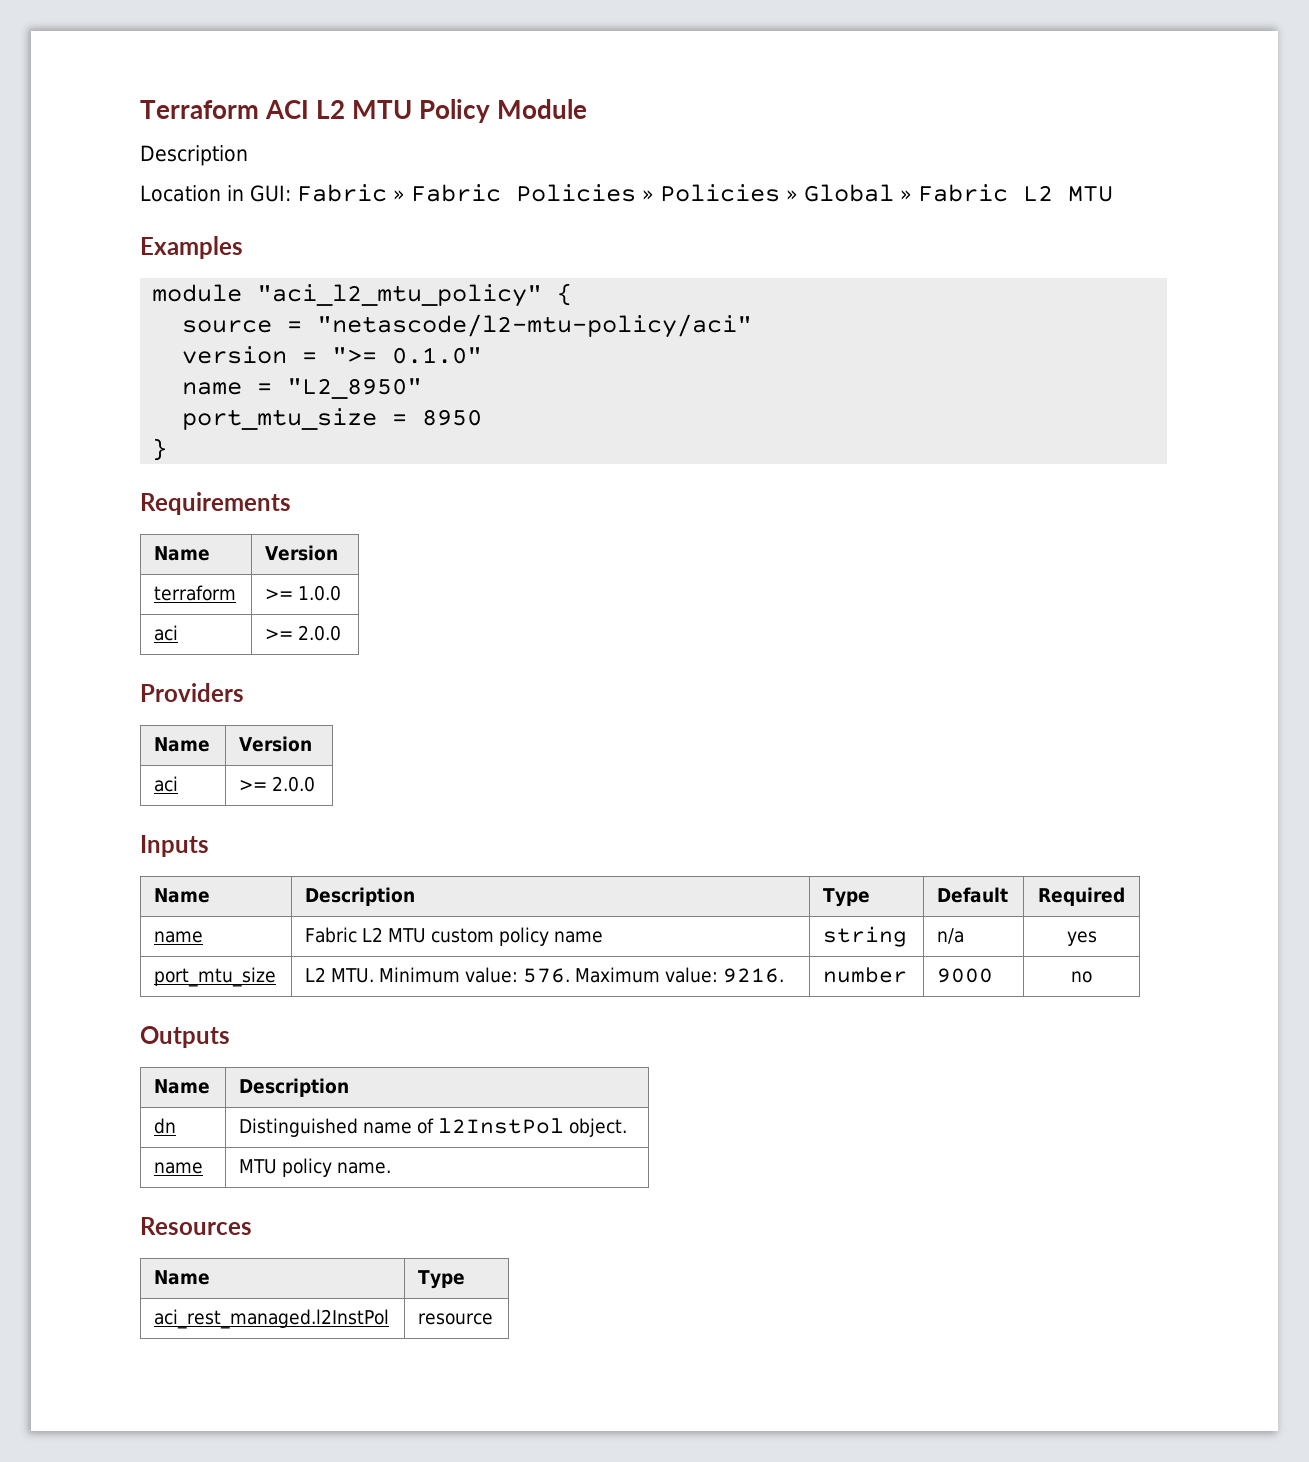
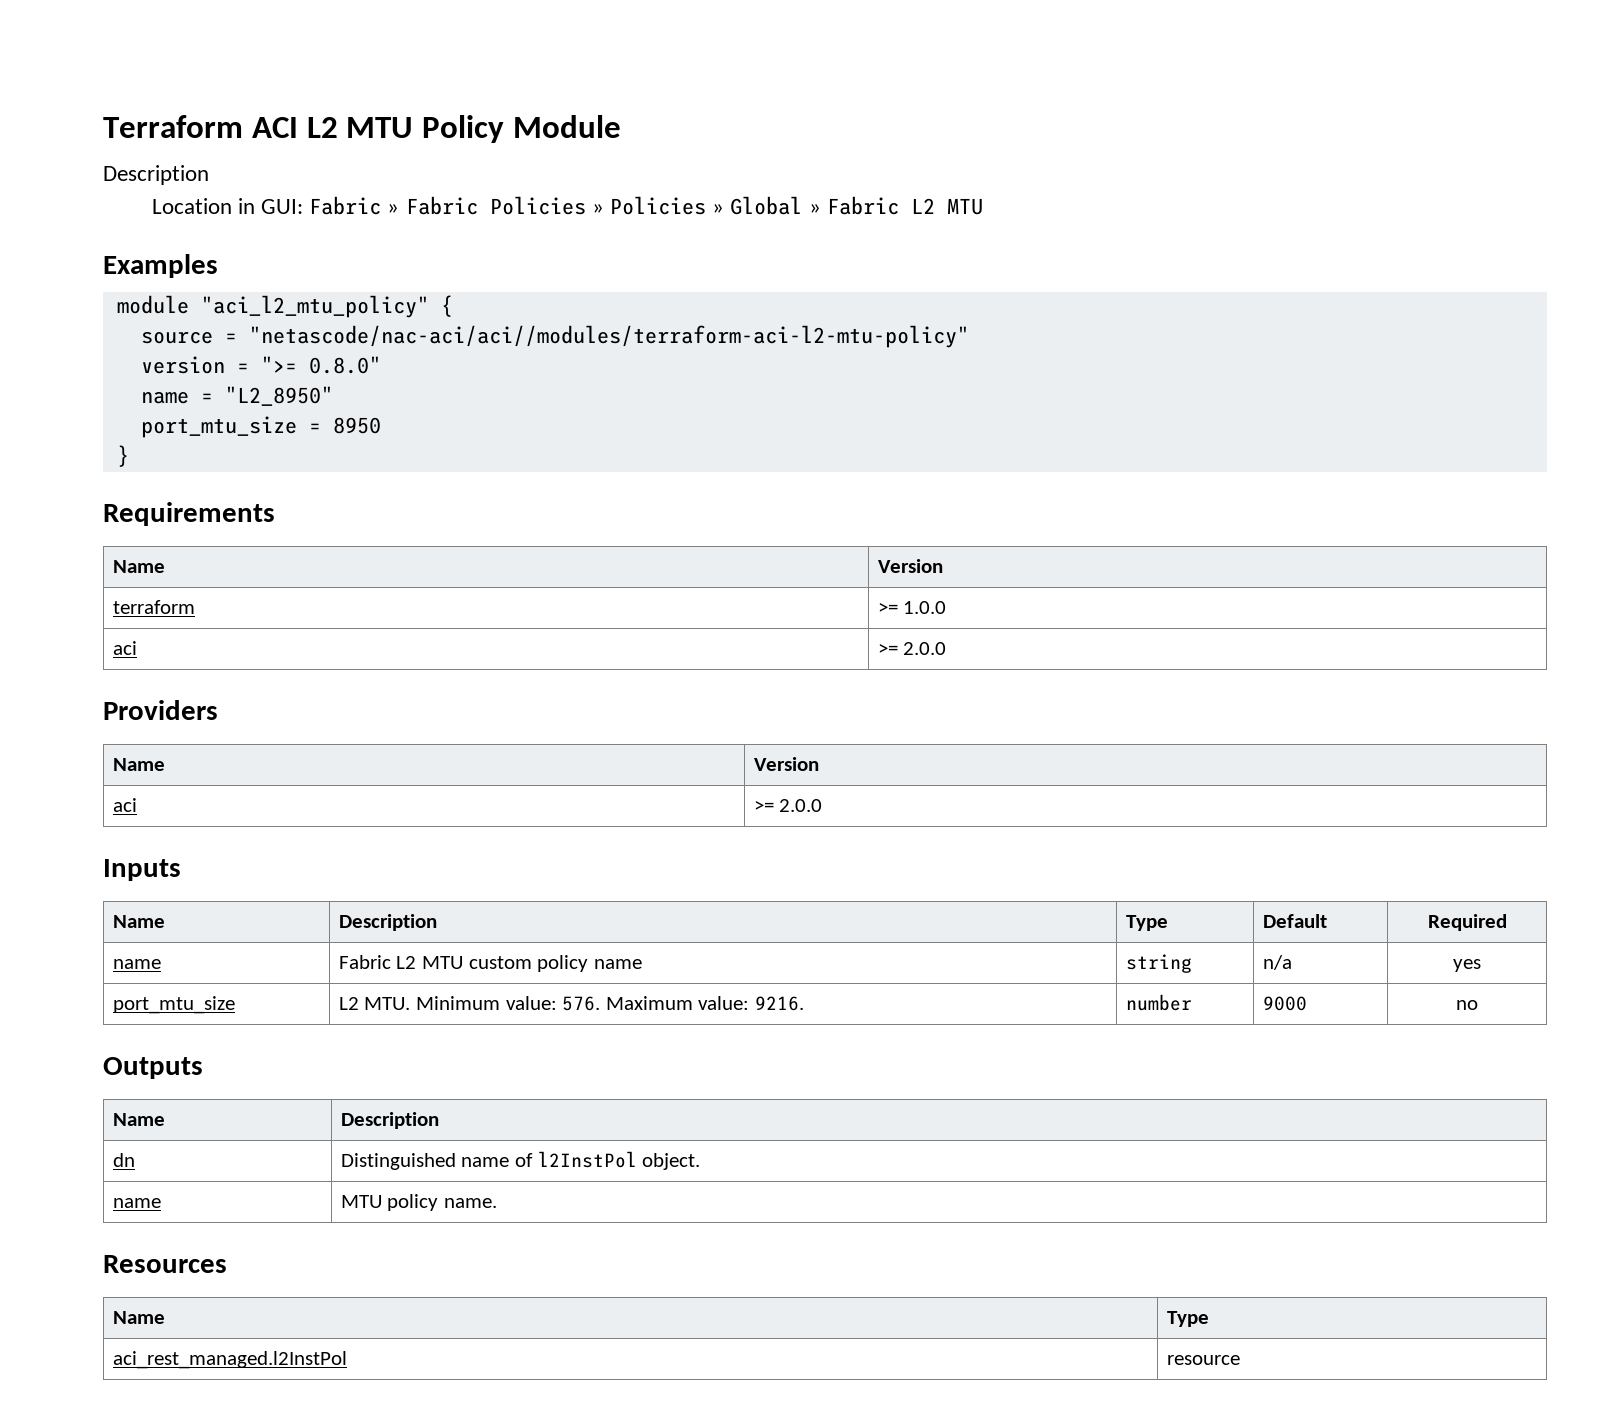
- source = "netascode/l2-mtu-policy/aci"
+ source = "netascode/nac-aci/aci//modules/terraform-aci-l2-mtu-policy"
- version = ">= 0.1.0"
+ version = ">= 0.8.0"

